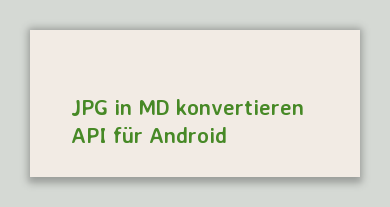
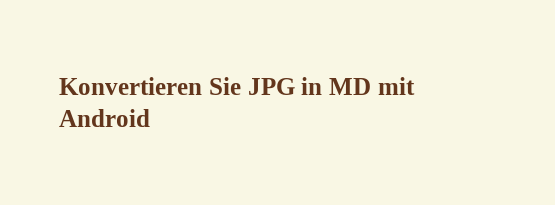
- JPG in MD konvertieren API für Android
+ Konvertieren Sie JPG in MD mit Android

